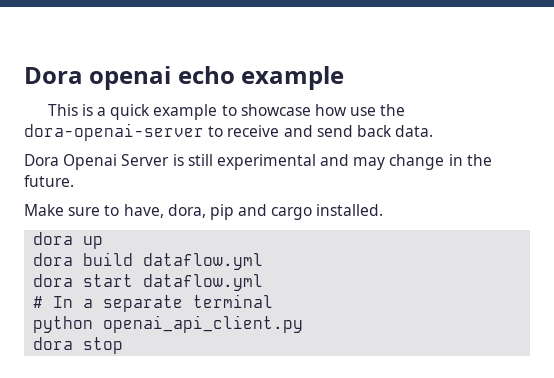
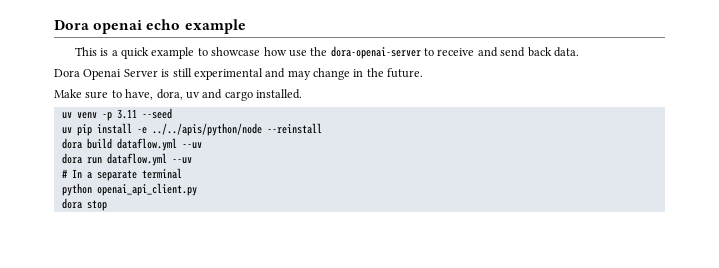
- Make sure to have, dora, pip and cargo installed.
+ Make sure to have, dora, uv and cargo installed.
- dora up
+ uv venv -p 3.11 --seed
+ uv pip install -e ../../apis/python/node --reinstall
- dora build dataflow.yml
- dora start dataflow.yml
+ dora build dataflow.yml --uv
+ dora run dataflow.yml --uv

